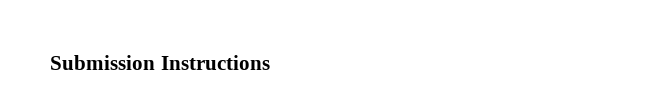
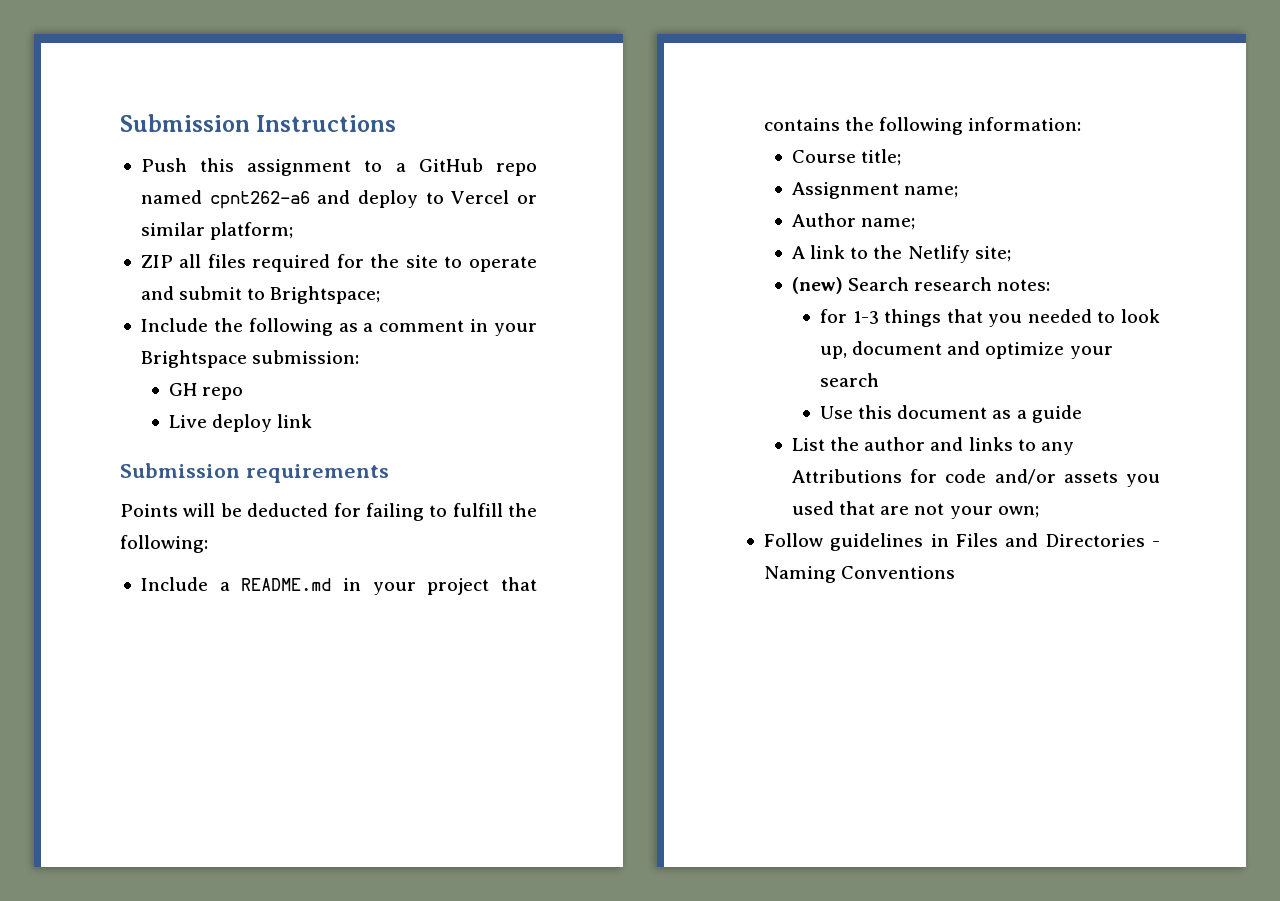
+ Push this assignment to a GitHub repo named cpnt262-a6 and deploy to Vercel or similar platform;
+ ZIP all files required for the site to operate and submit to Brightspace;
+ Include the following as a comment in your Brightspace submission:
+ GH repo
+ Live deploy link
+ Submission requirements
+ Points will be deducted for failing to fulfill the following:
+ Include a README.md in your project that contains the following information:
+ Course title;
+ Assignment name;
+ Author name;
+ A link to the Netlify site;
+ (new) Search research notes:
+ for 1-3 things that you needed to look up, document and optimize your search
+ Use this document as a guide
+ List the author and links to any Attributions for code and/or assets you used that are not your own;
+ Follow guidelines in Files and Directories - Naming Conventions

